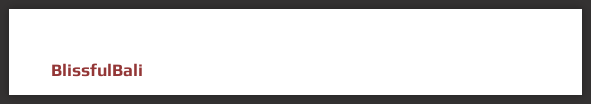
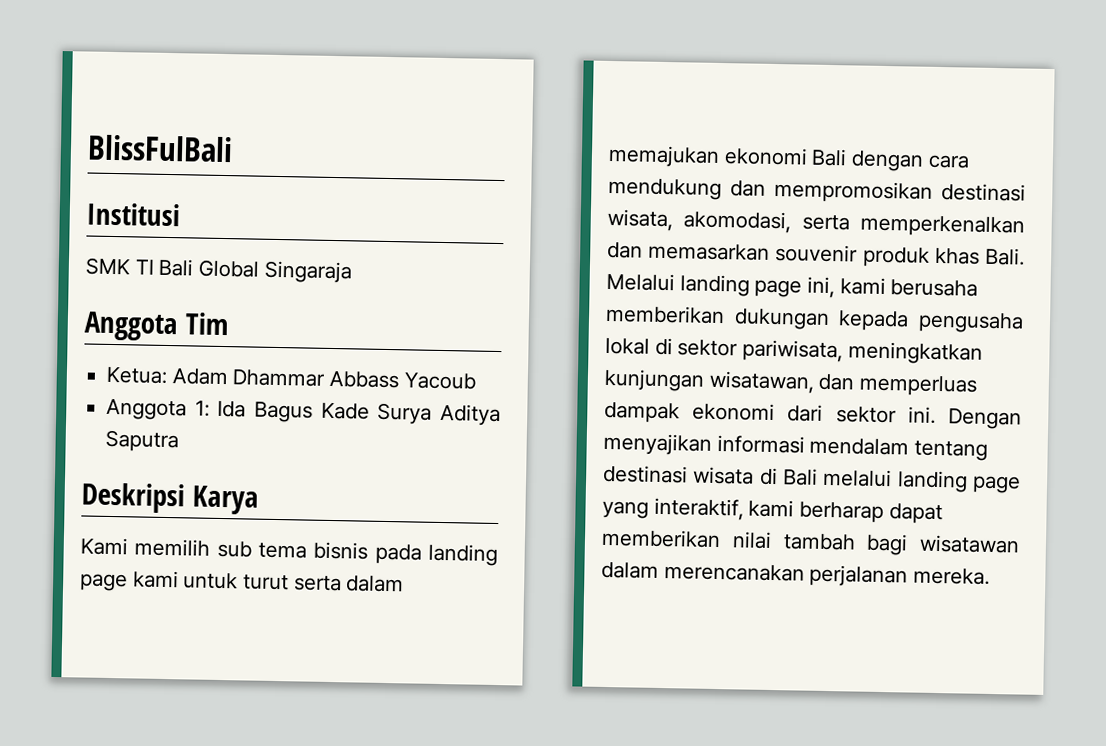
- BlissfulBali
+ BlissFulBali
+ Institusi
+ SMK TI Bali Global Singaraja
+ Anggota Tim
+ Ketua: Adam Dhammar Abbass Yacoub
+ Anggota 1: Ida Bagus Kade Surya Aditya Saputra
+ Deskripsi Karya
+ Kami memilih sub tema bisnis pada landing page kami untuk turut serta dalam memajukan ekonomi Bali dengan cara mendukung dan mempromosikan destinasi wisata, akomodasi, serta memperkenalkan dan memasarkan souvenir produk khas Bali. Melalui landing page ini, kami berusaha memberikan dukungan kepada pengusaha lokal di sektor pariwisata, meningkatkan kunjungan wisatawan, dan memperluas dampak ekonomi dari sektor ini. Dengan menyajikan informasi mendalam tentang destinasi wisata di Bali melalui landing page yang interaktif, kami berharap dapat memberikan nilai tambah bagi wisatawan dalam merencanakan perjalanan mereka.

